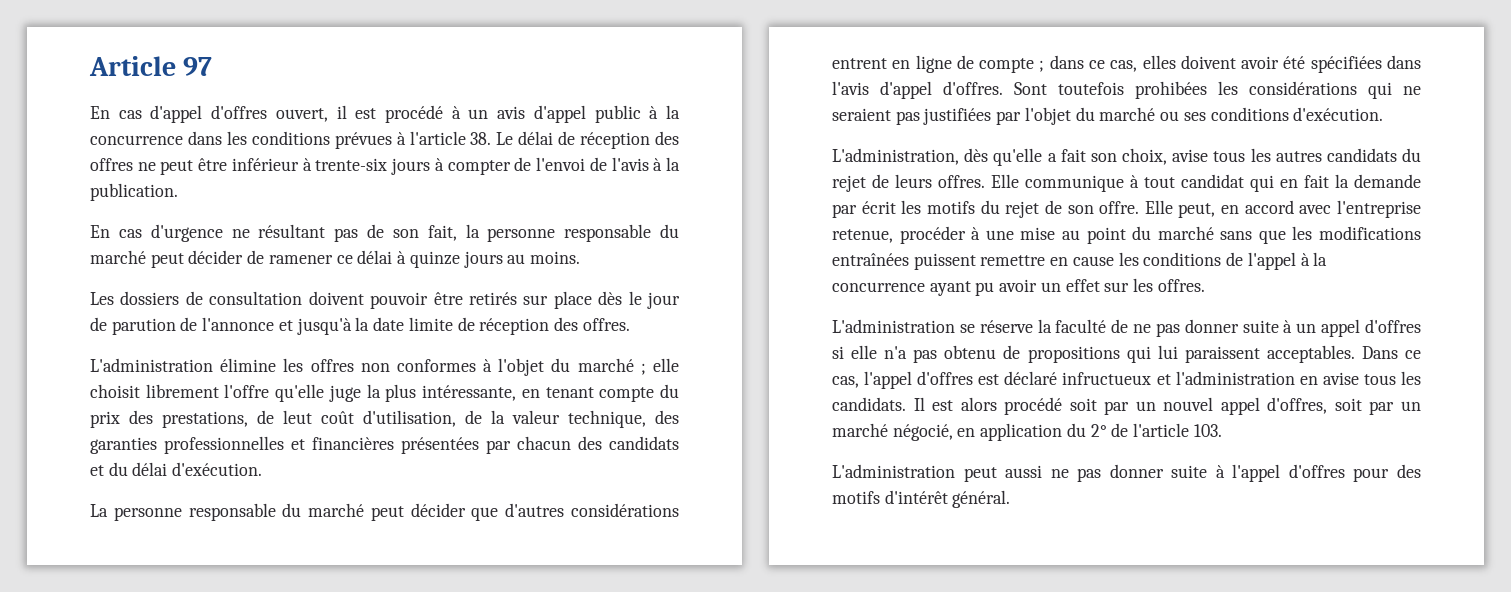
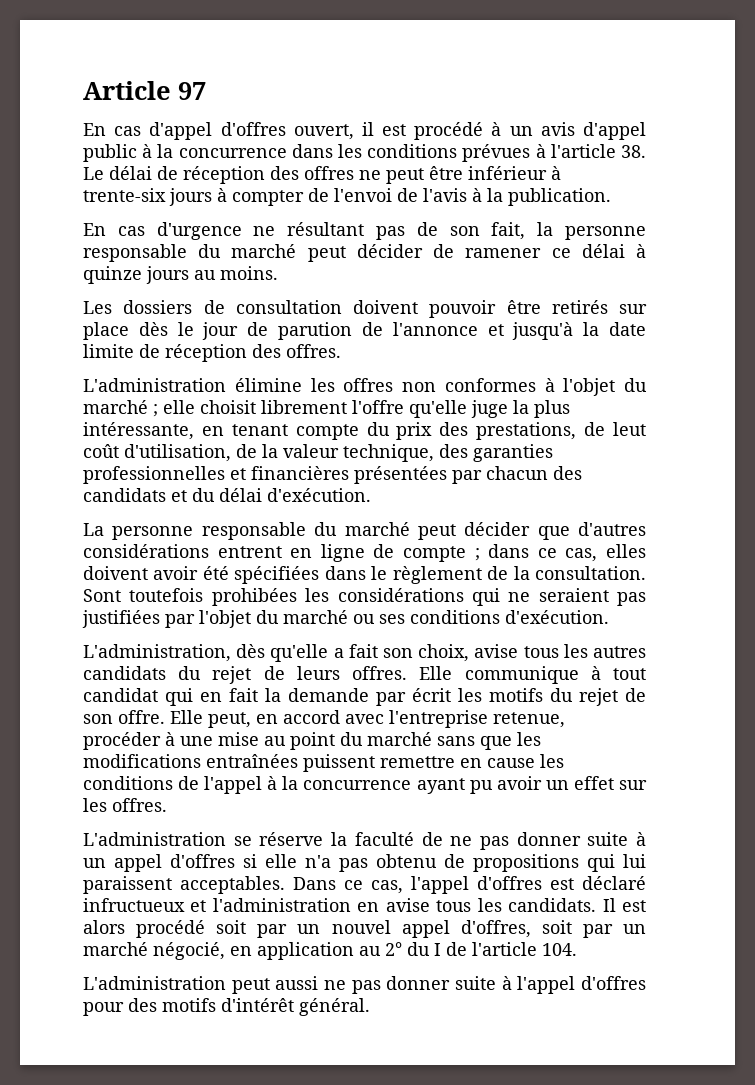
- La personne responsable du marché peut décider que d'autres considérations entrent en ligne de compte ; dans ce cas, elles doivent avoir été spécifiées dans l'avis d'appel d'offres.
+ La personne responsable du marché peut décider que d'autres considérations entrent en ligne de compte ; dans ce cas, elles doivent avoir été spécifiées dans le règlement de la consultation.
- Il est alors procédé soit par un nouvel appel d'offres, soit par un marché négocié, en application du 2° de l'article 103.
+ Il est alors procédé soit par un nouvel appel d'offres, soit par un marché négocié, en application au 2° du I de l'article 104.

